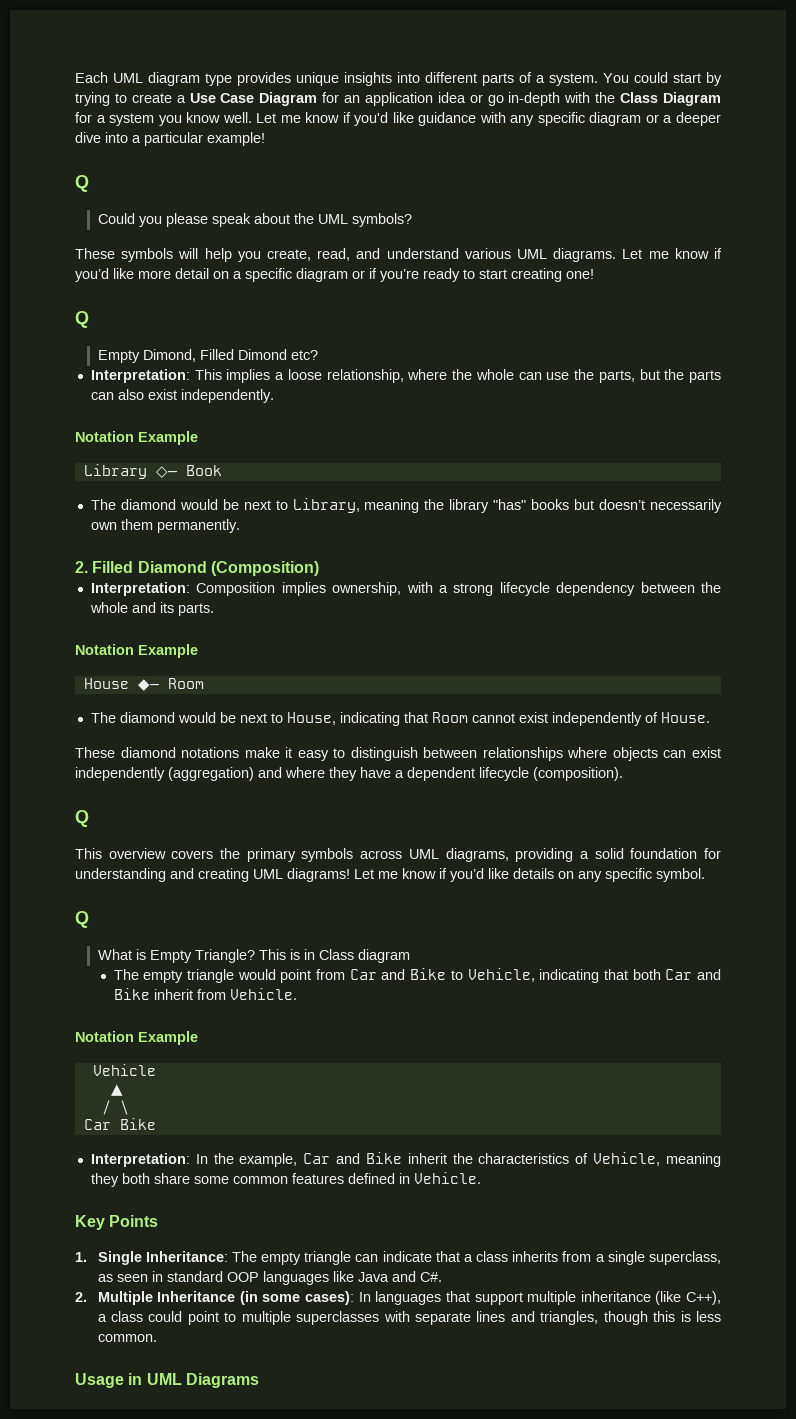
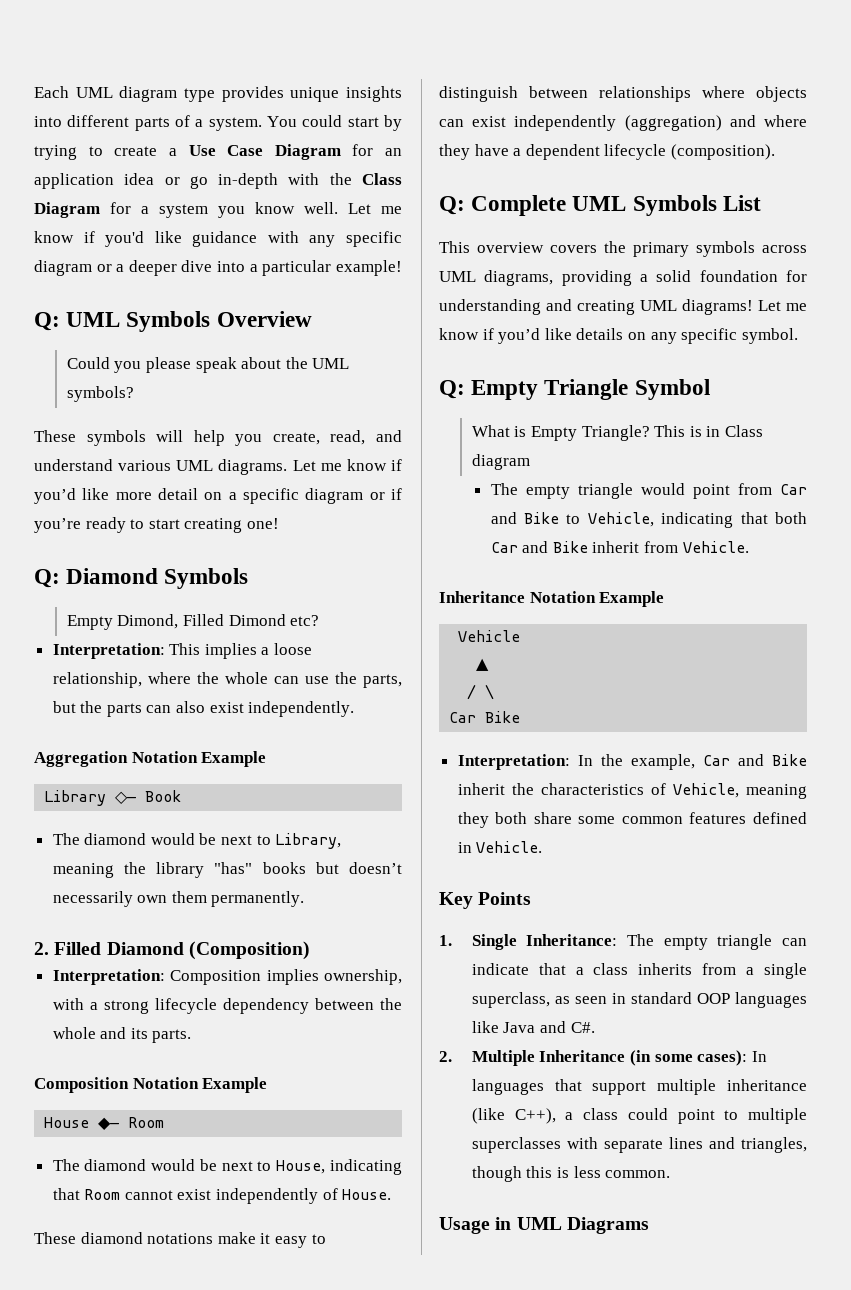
  Let me know if you'd like guidance with any specific diagram or a deeper dive into a particular example!
- Q
+ Q: UML Symbols Overview
  Let me know if you’d like more detail on a specific diagram or if you’re ready to start creating one!
- Q
+ Q: Diamond Symbols
  Interpretation: This implies a loose relationship, where the whole can use the parts, but the parts can also exist independently.
- Notation Example
+ Aggregation Notation Example
  Interpretation: Composition implies ownership, with a strong lifecycle dependency between the whole and its parts.
- Notation Example
+ Composition Notation Example
  These diamond notations make it easy to distinguish between relationships where objects can exist independently (aggregation) and where they have a dependent lifecycle (composition).
- Q
+ Q: Complete UML Symbols List
  Let me know if you’d like details on any specific symbol.
- Q
+ Q: Empty Triangle Symbol
  The empty triangle would point from Car and Bike to Vehicle, indicating that both Car and Bike inherit from Vehicle.
- Notation Example
+ Inheritance Notation Example

